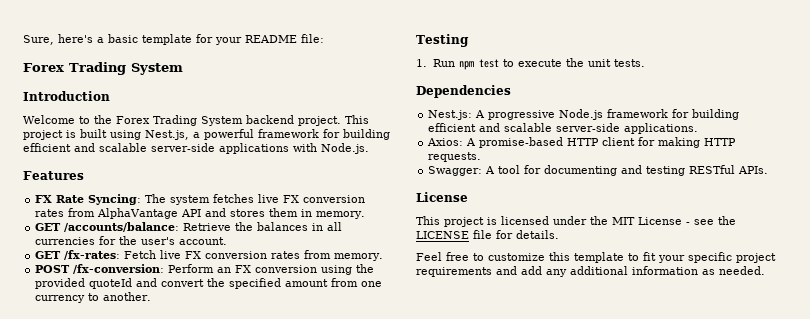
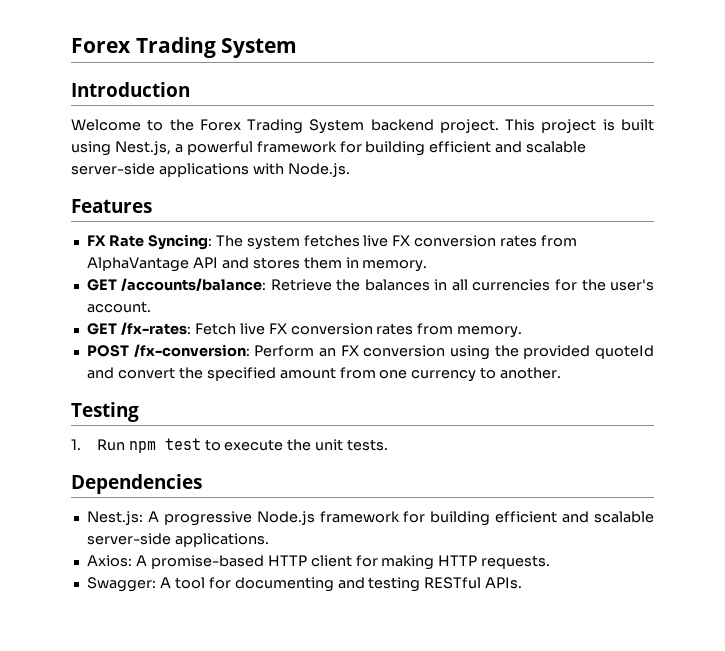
- Sure, here's a basic template for your README file:
  Swagger: A tool for documenting and testing RESTful APIs.
- License
- This project is licensed under the MIT License - see the LICENSE file for details.
- Feel free to customize this template to fit your specific project requirements and add any additional information as needed.

